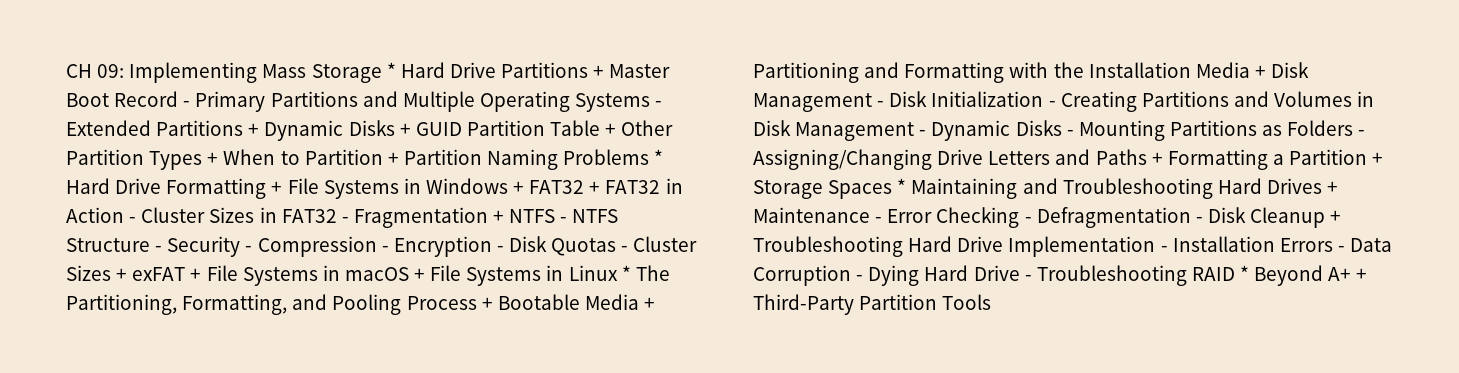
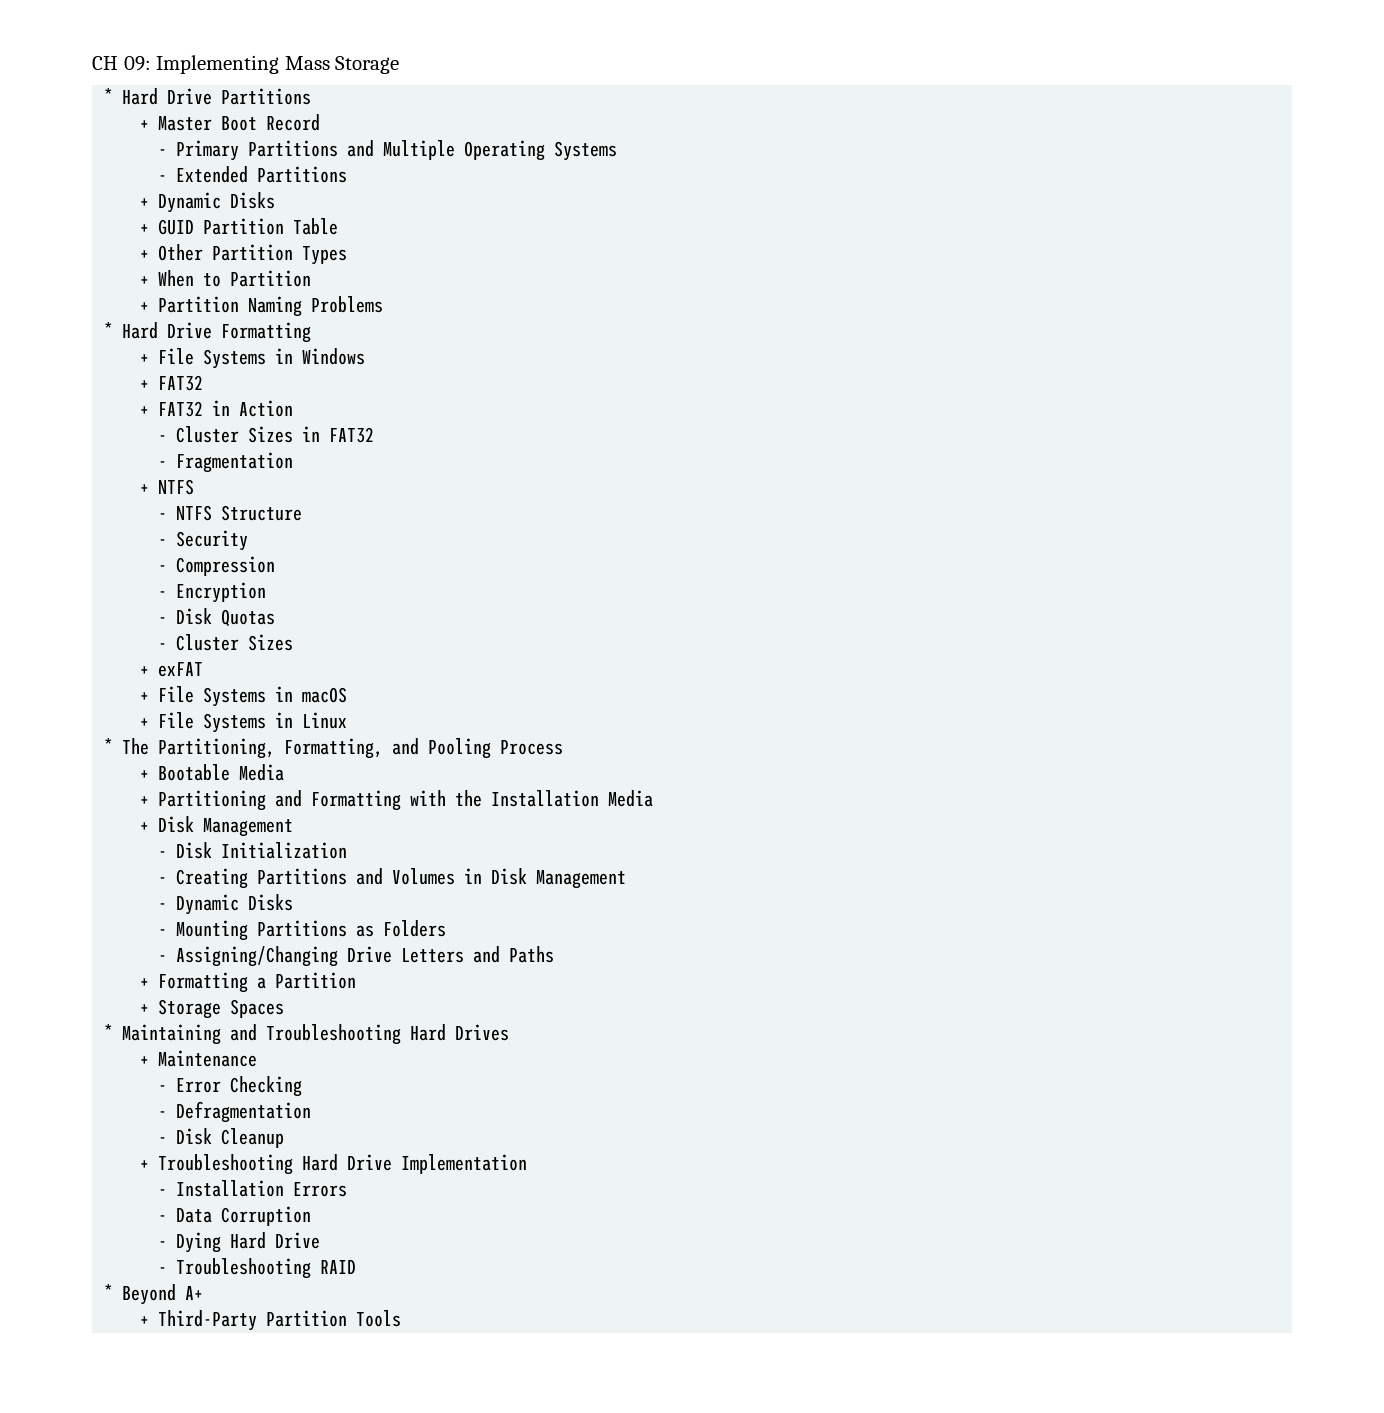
- Implementing Mass Storage * Hard Drive Partitions + Master Boot Record - Primary Partitions and Multiple Operating Systems - Extended Partitions + Dynamic Disks + GUID Partition Table + Other Partition Types + When to Partition + Partition Naming Problems * Hard Drive Formatting + File Systems in Windows + FAT32 + FAT32 in Action - Cluster Sizes in FAT32 - Fragmentation + NTFS - NTFS Structure - Security - Compression - Encryption - Disk Quotas - Cluster Sizes + exFAT + File Systems in macOS + File Systems in Linux * The Partitioning, Formatting, and Pooling Process + Bootable Media + Partitioning and Formatting with the Installation Media + Disk Management - Disk Initialization - Creating Partitions and Volumes in Disk Management - Dynamic Disks - Mounting Partitions as Folders - Assigning/Changing Drive Letters and Paths + Formatting a Partition + Storage Spaces * Maintaining and Troubleshooting Hard Drives + Maintenance - Error Checking - Defragmentation - Disk Cleanup + Troubleshooting Hard Drive Implementation - Installation Errors - Data Corruption - Dying Hard Drive - Troubleshooting RAID * Beyond A+ + Third-Party Partition Tools
+ Implementing Mass Storage
+ * Hard Drive Partitions
+ + Master Boot Record
+ - Primary Partitions and Multiple Operating Systems
+ - Extended Partitions
+ + Dynamic Disks
+ + GUID Partition Table
+ + Other Partition Types
+ + When to Partition
+ + Partition Naming Problems
+ * Hard Drive Formatting
+ + File Systems in Windows
+ + FAT32
+ + FAT32 in Action
+ - Cluster Sizes in FAT32
+ - Fragmentation
+ + NTFS
+ - NTFS Structure
+ - Security
+ - Compression
+ - Encryption
+ - Disk Quotas
+ - Cluster Sizes
+ + exFAT
+ + File Systems in macOS
+ + File Systems in Linux
+ * The Partitioning, Formatting, and Pooling Process
+ + Bootable Media
+ + Partitioning and Formatting with the Installation Media
+ + Disk Management
+ - Disk Initialization
+ - Creating Partitions and Volumes in Disk Management
+ - Dynamic Disks
+ - Mounting Partitions as Folders
+ - Assigning/Changing Drive Letters and Paths
+ + Formatting a Partition
+ + Storage Spaces
+ * Maintaining and Troubleshooting Hard Drives
+ + Maintenance
+ - Error Checking
+ - Defragmentation
+ - Disk Cleanup
+ + Troubleshooting Hard Drive Implementation
+ - Installation Errors
+ - Data Corruption
+ - Dying Hard Drive
+ - Troubleshooting RAID
+ * Beyond A+
+ + Third-Party Partition Tools

